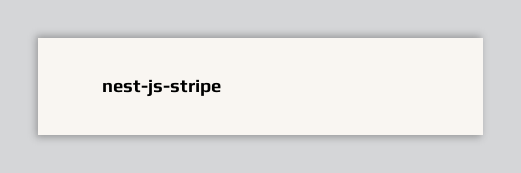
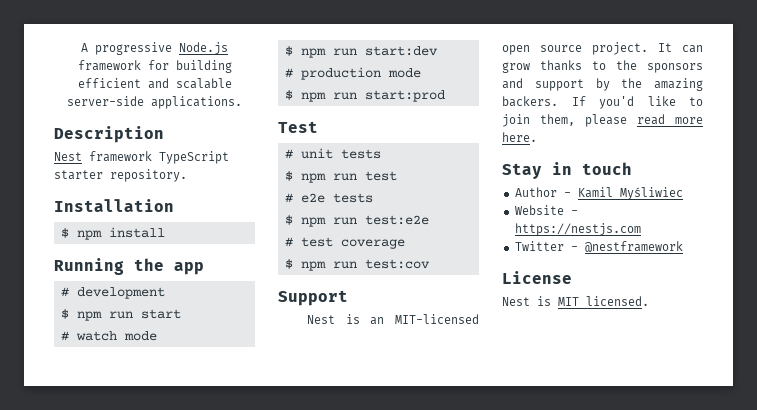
- nest-js-stripe
+ A progressive Node.js framework for building efficient and scalable server-side applications.
+ Description
+ Nest framework TypeScript starter repository.
+ Installation
+ $ npm install
+ Running the app
+ # development
+ $ npm run start
+ # watch mode
+ $ npm run start:dev
+ # production mode
+ $ npm run start:prod
+ Test
+ # unit tests
+ $ npm run test
+ # e2e tests
+ $ npm run test:e2e
+ # test coverage
+ $ npm run test:cov
+ Support
+ Nest is an MIT-licensed open source project. It can grow thanks to the sponsors and support by the amazing backers. If you'd like to join them, please read more here.
+ Stay in touch
+ Author - Kamil Myśliwiec
+ Website - https://nestjs.com
+ Twitter - @nestframework
+ License
+ Nest is MIT licensed.

